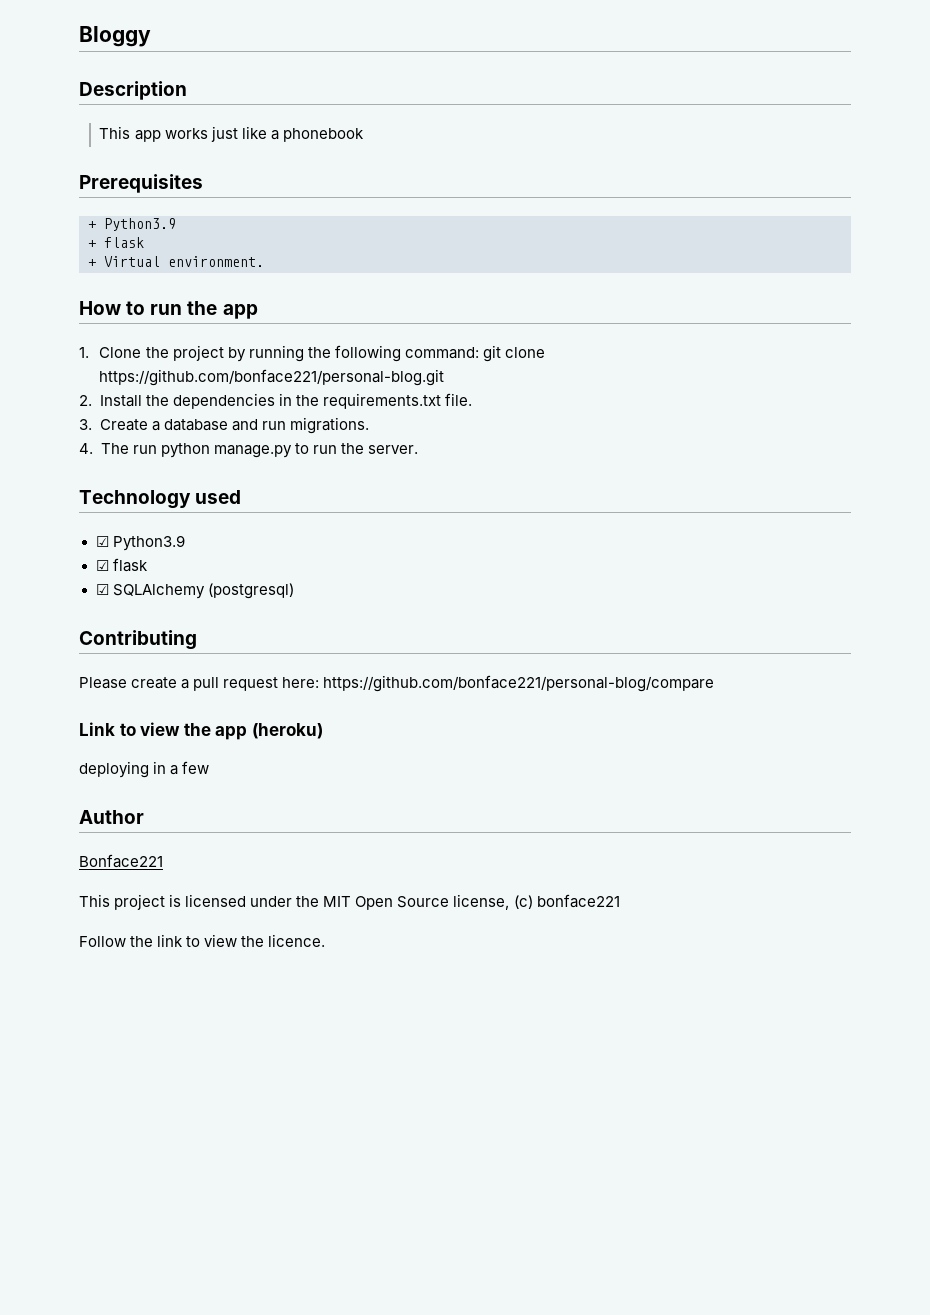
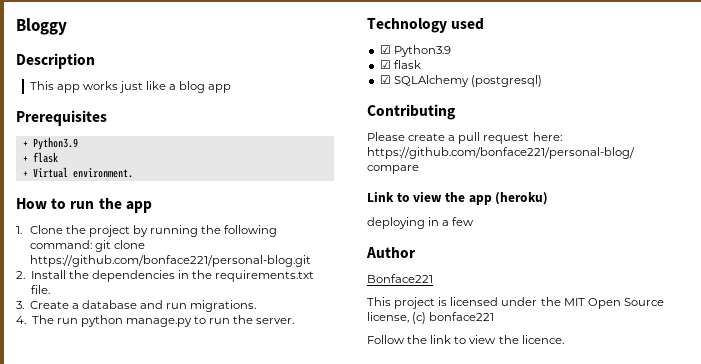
- This app works just like a phonebook
+ This app works just like a blog app

